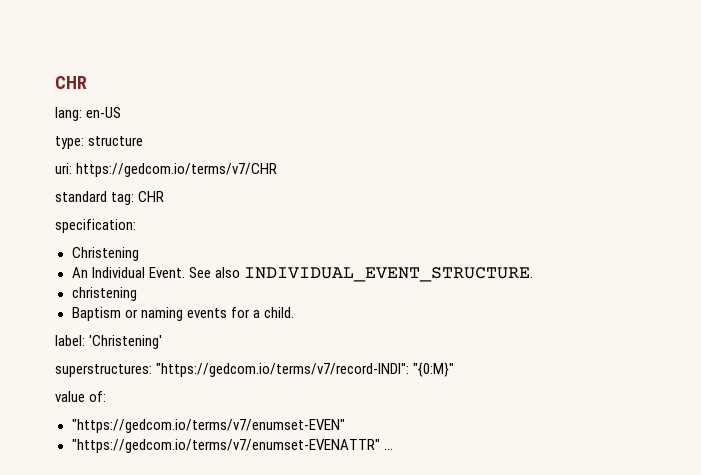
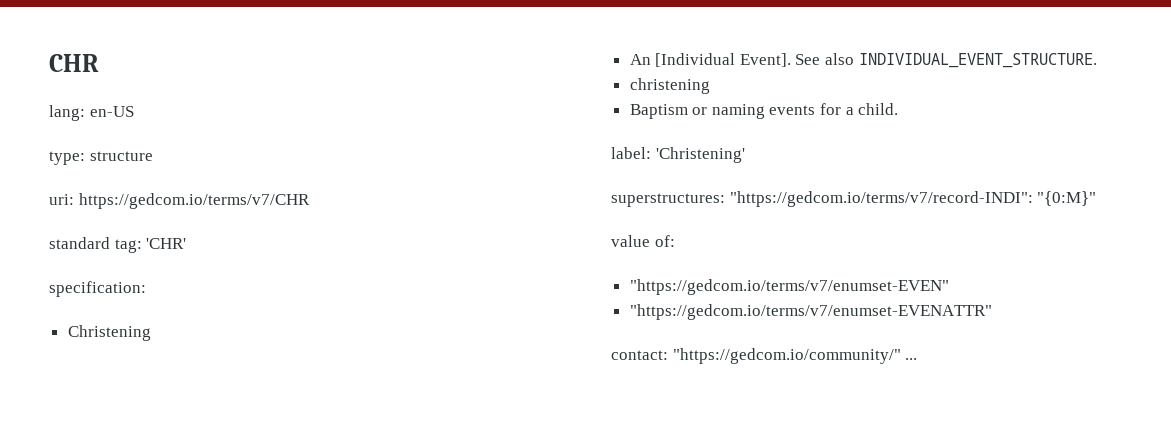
- standard tag: CHR
+ standard tag: 'CHR'
- An Individual Event.
+ An [Individual Event].
- "https://gedcom.io/terms/v7/enumset-EVENATTR" ...
+ "https://gedcom.io/terms/v7/enumset-EVENATTR"
+ contact: "https://gedcom.io/community/" ...

